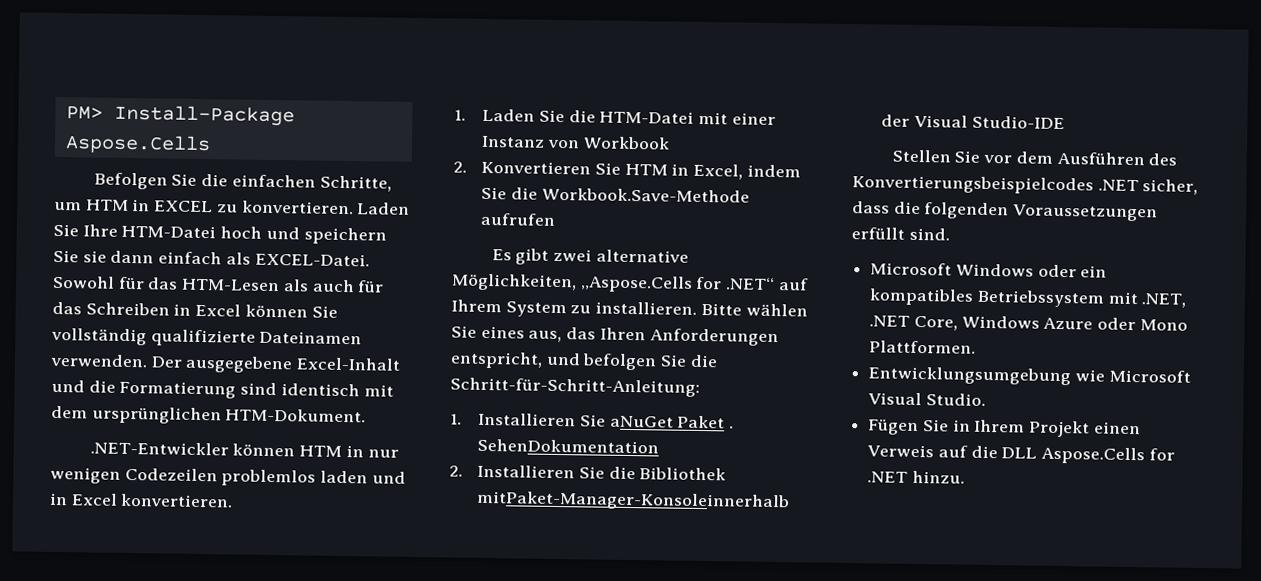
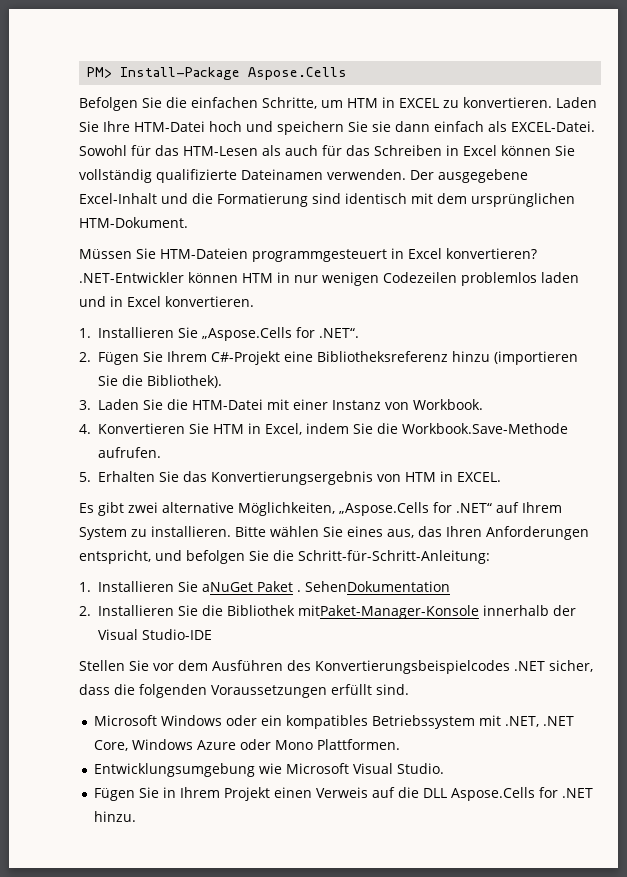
- .NET-Entwickler können HTM in nur wenigen Codezeilen problemlos laden und in Excel konvertieren.
+ Müssen Sie HTM-Dateien programmgesteuert in Excel konvertieren? .NET-Entwickler können HTM in nur wenigen Codezeilen problemlos laden und in Excel konvertieren.
- 1. Laden Sie die HTM-Datei mit einer Instanz von Workbook
- 2. Konvertieren Sie HTM in Excel, indem Sie die Workbook.Save-Methode aufrufen
+ 1. Installieren Sie „Aspose.Cells for .NET“.
+ 2. Fügen Sie Ihrem C#-Projekt eine Bibliotheksreferenz hinzu (importieren Sie die Bibliothek).
+ 3. Laden Sie die HTM-Datei mit einer Instanz von Workbook.
+ 4. Konvertieren Sie HTM in Excel, indem Sie die Workbook.Save-Methode aufrufen.
+ 5. Erhalten Sie das Konvertierungsergebnis von HTM in EXCEL.
- 2. Installieren Sie die Bibliothek mitPaket-Manager-Konsoleinnerhalb der Visual Studio-IDE
+ 2. Installieren Sie die Bibliothek mitPaket-Manager-Konsole innerhalb der Visual Studio-IDE

